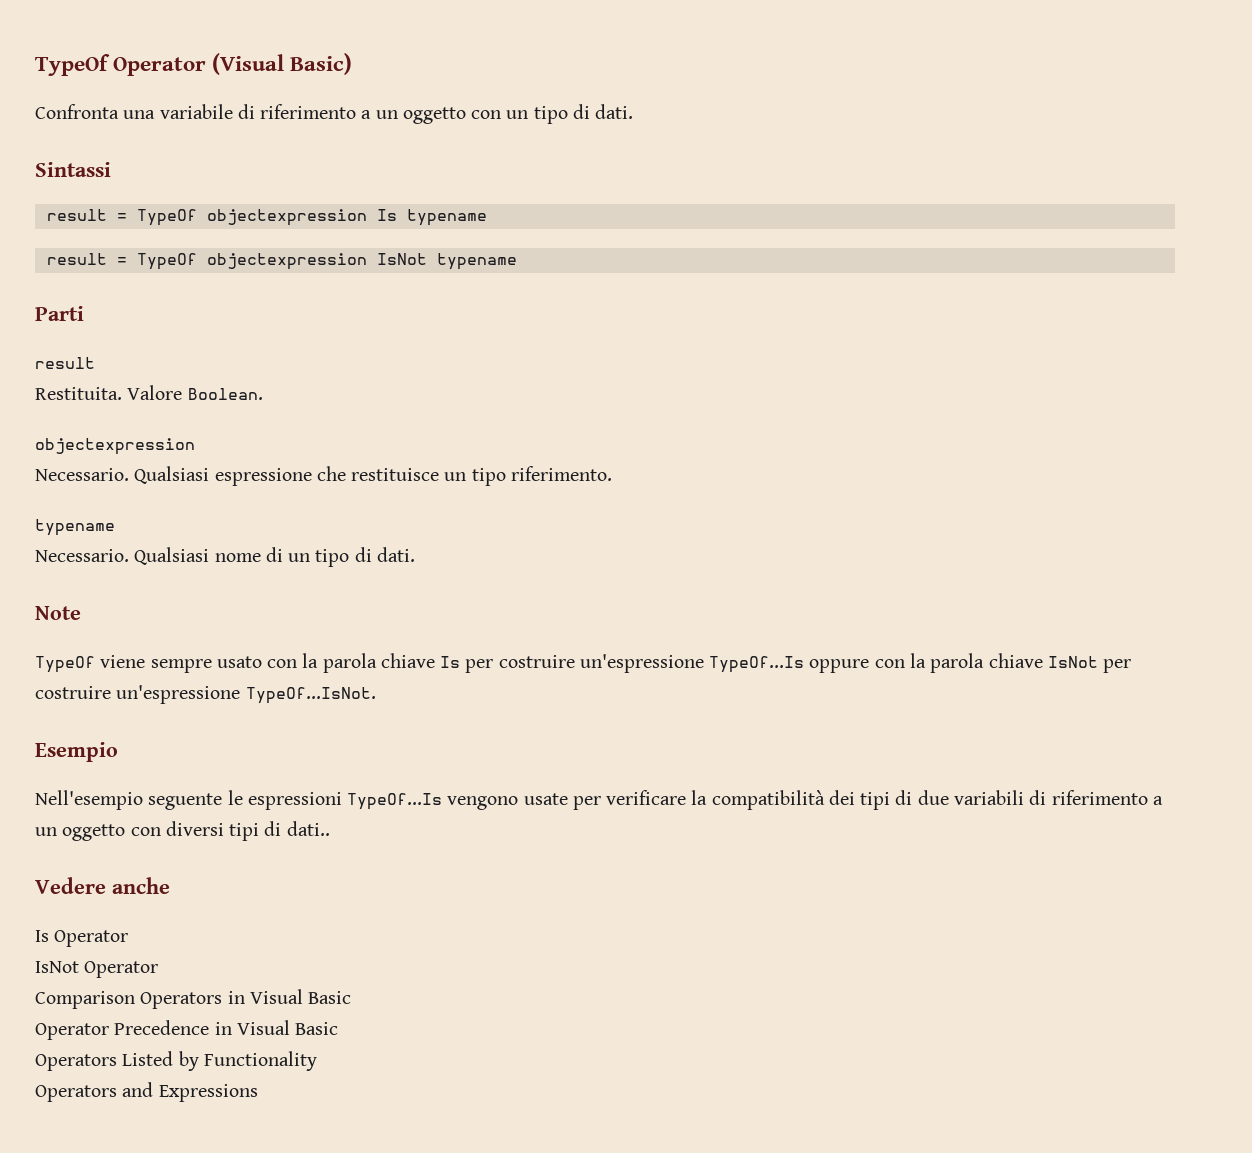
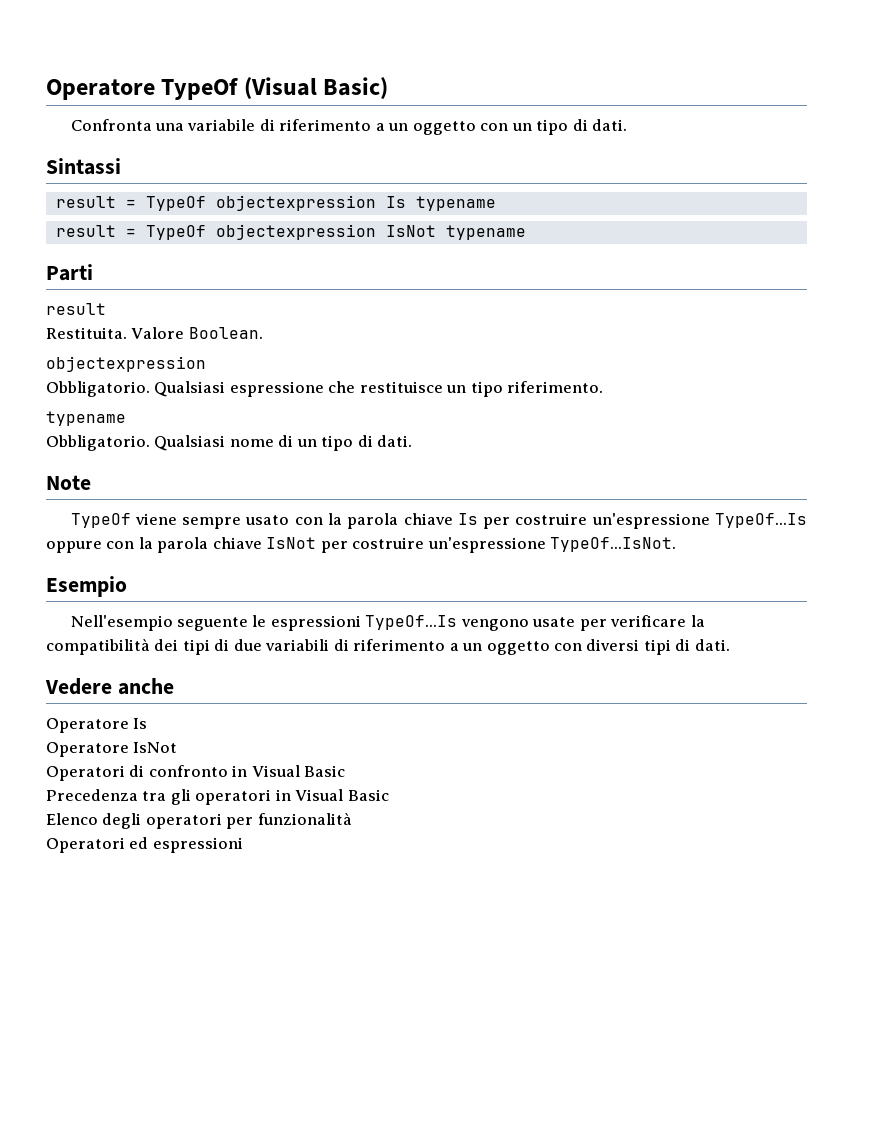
- TypeOf Operator (Visual Basic)
+ Operatore TypeOf (Visual Basic)
  Valore Boolean.
  objectexpression
- Necessario.
+ Obbligatorio.
  Qualsiasi espressione che restituisce un tipo riferimento.
  typename
- Necessario.
+ Obbligatorio.
- Nell'esempio seguente le espressioni TypeOf...Is vengono usate per verificare la compatibilità dei tipi di due variabili di riferimento a un oggetto con diversi tipi di dati..
+ Nell'esempio seguente le espressioni TypeOf...Is vengono usate per verificare la compatibilità dei tipi di due variabili di riferimento a un oggetto con diversi tipi di dati.
- Is Operator
- IsNot Operator
- Comparison Operators in Visual Basic
- Operator Precedence in Visual Basic
- Operators Listed by Functionality
- Operators and Expressions
+ Operatore Is
+ Operatore IsNot
+ Operatori di confronto in Visual Basic
+ Precedenza tra gli operatori in Visual Basic
+ Elenco degli operatori per funzionalità
+ Operatori ed espressioni

